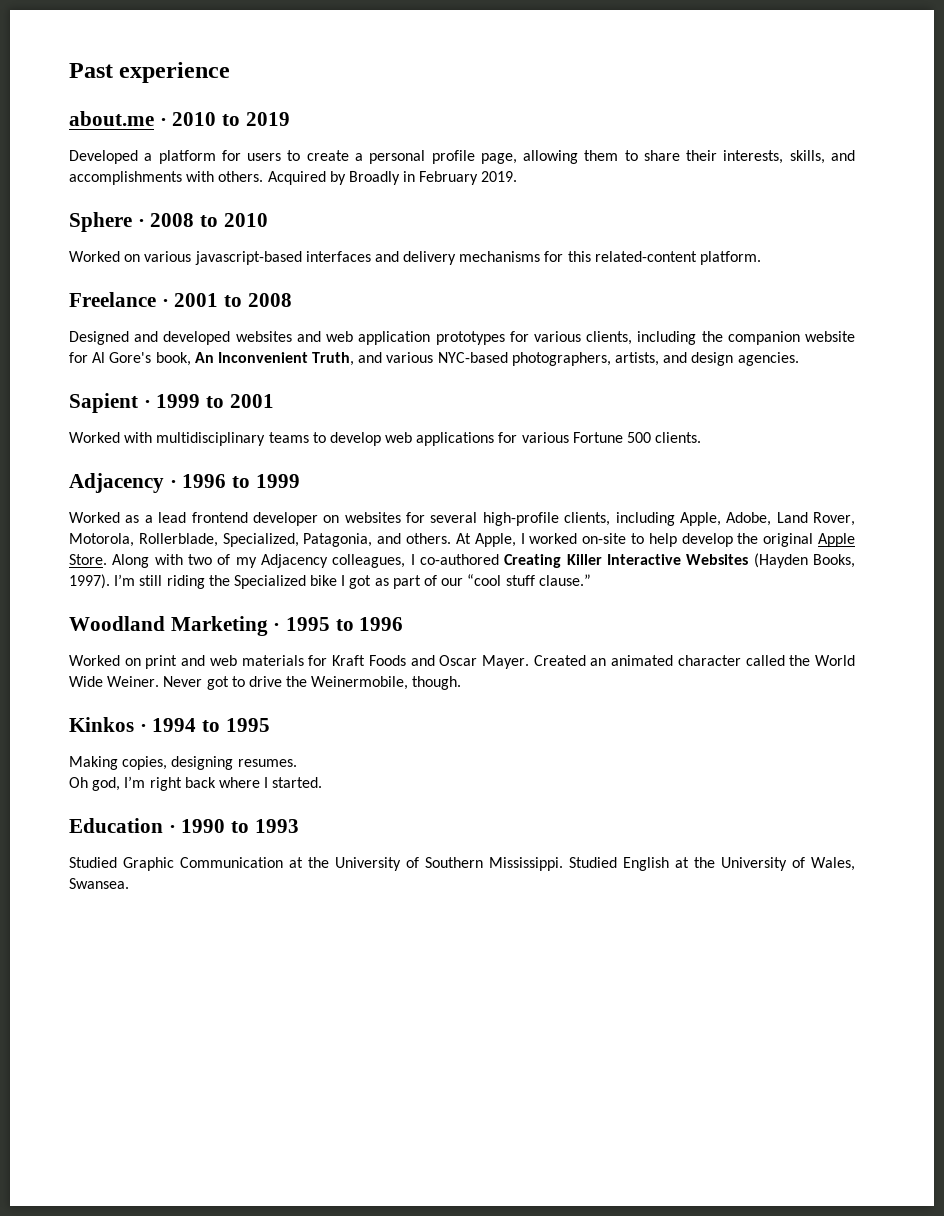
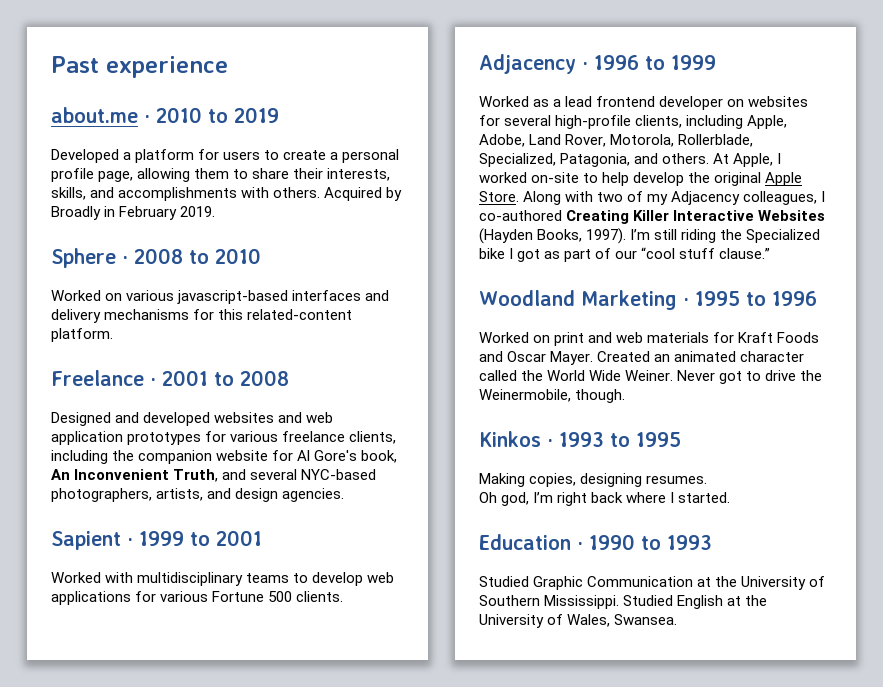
- Designed and developed websites and web application prototypes for various clients, including the companion website for Al Gore's book, An Inconvenient Truth, and various NYC-based photographers, artists, and design agencies.
+ Designed and developed websites and web application prototypes for various freelance clients, including the companion website for Al Gore's book, An Inconvenient Truth, and several NYC-based photographers, artists, and design agencies.
- Kinkos · 1994 to 1995
+ Kinkos · 1993 to 1995

